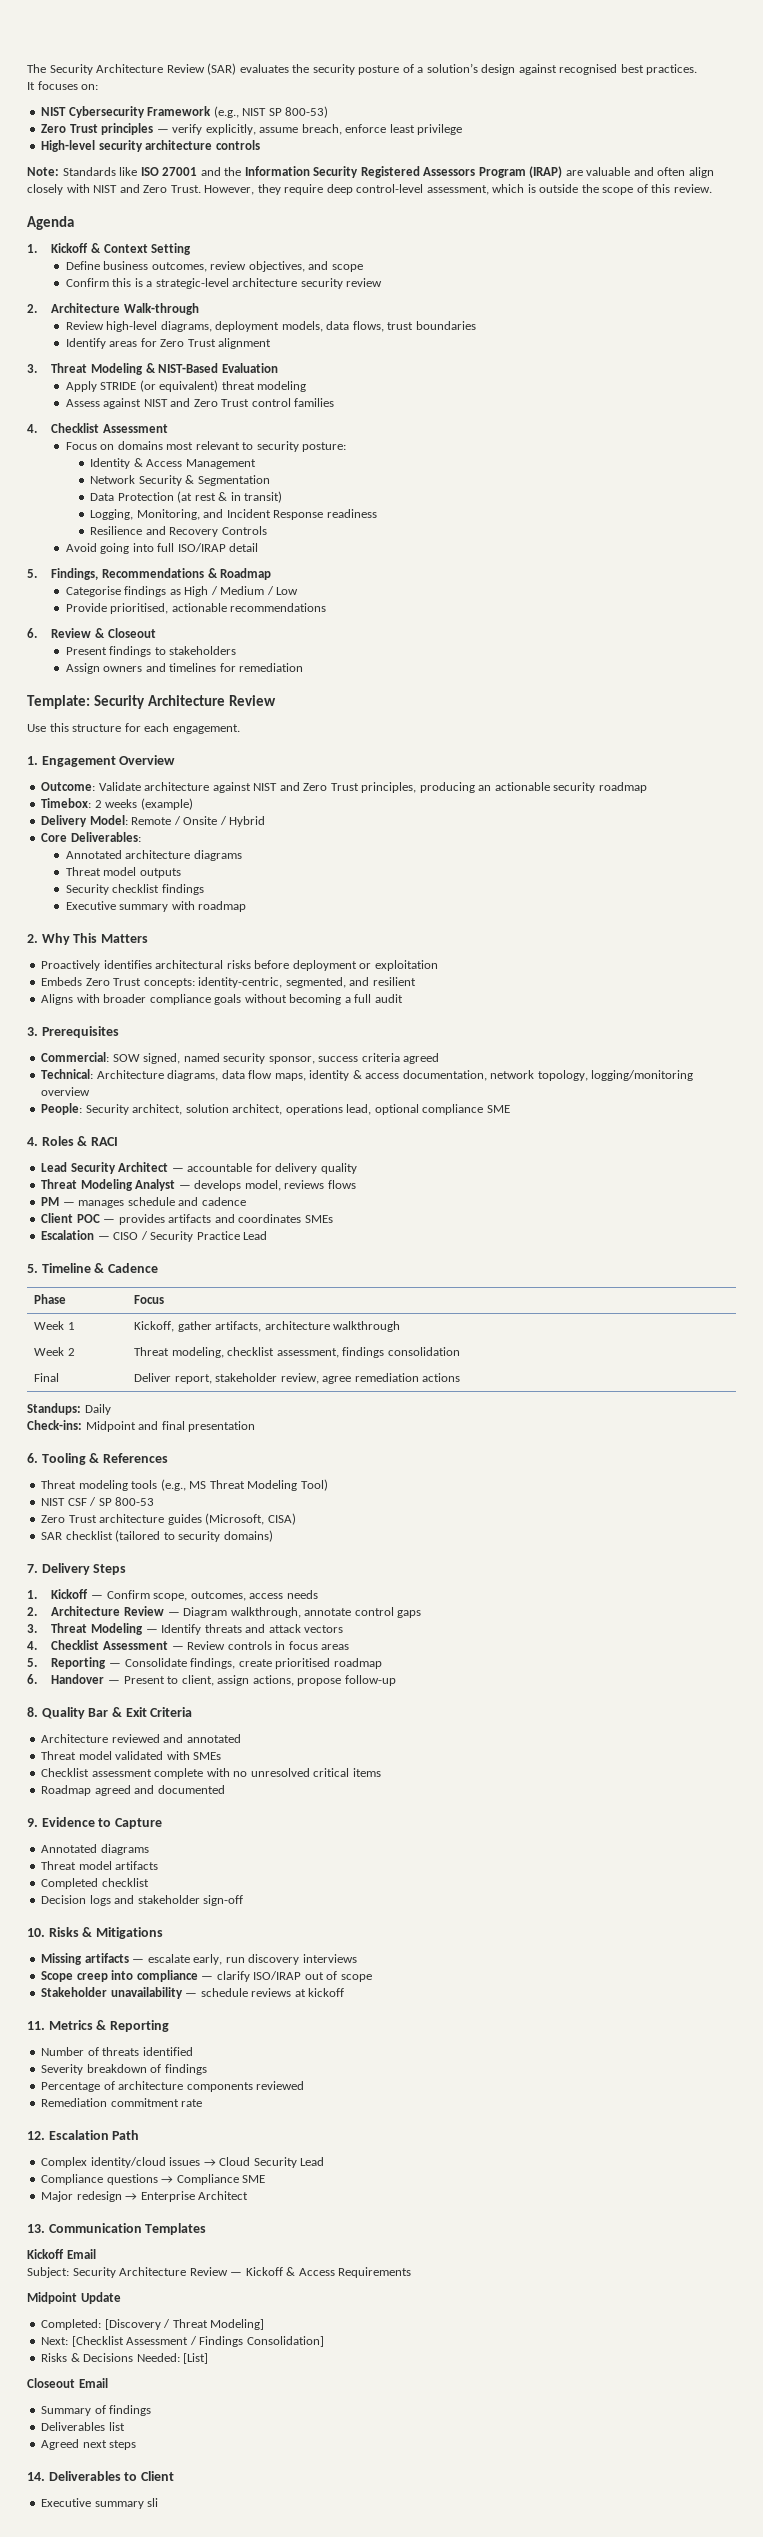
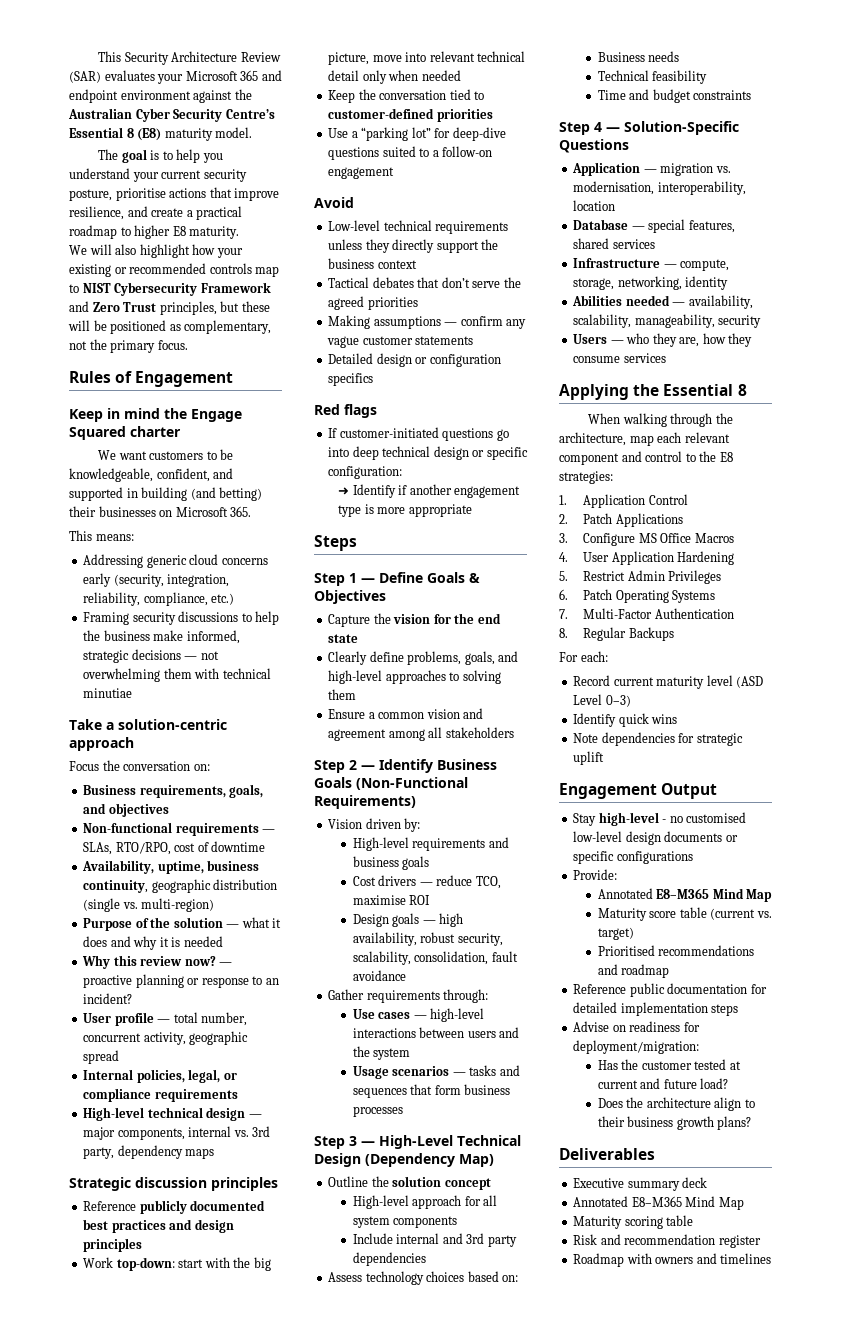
- The Security Architecture Review (SAR) evaluates the security posture of a solution’s design against recognised best practices.
- It focuses on:
- NIST Cybersecurity Framework (e.g., NIST SP 800-53)
- Zero Trust principles — verify explicitly, assume breach, enforce least privilege
- High-level security architecture controls
- Note: Standards like ISO 27001 and the Information Security Registered Assessors Program (IRAP) are valuable and often align closely with NIST and Zero Trust. However, they require deep control-level assessment, which is outside the scope of this review.
- Agenda
- 1. Kickoff & Context Setting
- Define business outcomes, review objectives, and scope
- Confirm this is a strategic-level architecture security review
- 2. Architecture Walk-through
- Review high-level diagrams, deployment models, data flows, trust boundaries
- Identify areas for Zero Trust alignment
- 3. Threat Modeling & NIST-Based Evaluation
- Apply STRIDE (or equivalent) threat modeling
- Assess against NIST and Zero Trust control families
- 4. Checklist Assessment
- Focus on domains most relevant to security posture:
- Identity & Access Management
- Network Security & Segmentation
- Data Protection (at rest & in transit)
- Logging, Monitoring, and Incident Response readiness
- Resilience and Recovery Controls
- Avoid going into full ISO/IRAP detail
- 5. Findings, Recommendations & Roadmap
- Categorise findings as High / Medium / Low
- Provide prioritised, actionable recommendations
- 6. Review & Closeout
- Present findings to stakeholders
- Assign owners and timelines for remediation
- Template: Security Architecture Review
- Use this structure for each engagement.
- 1. Engagement Overview
- Outcome: Validate architecture against NIST and Zero Trust principles, producing an actionable security roadmap
- Timebox: 2 weeks (example)
- Delivery Model: Remote / Onsite / Hybrid
- Core Deliverables:
- Annotated architecture diagrams
- Threat model outputs
- Security checklist findings
- Executive summary with roadmap
- 2. Why This Matters
- Proactively identifies architectural risks before deployment or exploitation
- Embeds Zero Trust concepts: identity-centric, segmented, and resilient
- Aligns with broader compliance goals without becoming a full audit
- 3. Prerequisites
- Commercial: SOW signed, named security sponsor, success criteria agreed
- Technical: Architecture diagrams, data flow maps, identity & access documentation, network topology, logging/monitoring overview
- People: Security architect, solution architect, operations lead, optional compliance SME
- 4. Roles & RACI
- Lead Security Architect — accountable for delivery quality
- Threat Modeling Analyst — develops model, reviews flows
- PM — manages schedule and cadence
- Client POC — provides artifacts and coordinates SMEs
- Escalation — CISO / Security Practice Lead
- 5. Timeline & Cadence
- Phase | Focus
- Week 1 | Kickoff, gather artifacts, architecture walkthrough
- Week 2 | Threat modeling, checklist assessment, findings consolidation
- Final | Deliver report, stakeholder review, agree remediation actions
- Standups: Daily
- Check-ins: Midpoint and final presentation
- 6. Tooling & References
- Threat modeling tools (e.g., MS Threat Modeling Tool)
- NIST CSF / SP 800-53
- Zero Trust architecture guides (Microsoft, CISA)
- SAR checklist (tailored to security domains)
- 7. Delivery Steps
- 1. Kickoff — Confirm scope, outcomes, access needs
- 2. Architecture Review — Diagram walkthrough, annotate control gaps
- 3. Threat Modeling — Identify threats and attack vectors
- 4. Checklist Assessment — Review controls in focus areas
- 5. Reporting — Consolidate findings, create prioritised roadmap
- 6. Handover — Present to client, assign actions, propose follow-up
- 8. Quality Bar & Exit Criteria
- Architecture reviewed and annotated
- Threat model validated with SMEs
- Checklist assessment complete with no unresolved critical items
- Roadmap agreed and documented
- 9. Evidence to Capture
- Annotated diagrams
- Threat model artifacts
- Completed checklist
- Decision logs and stakeholder sign-off
- 10. Risks & Mitigations
- Missing artifacts — escalate early, run discovery interviews
- Scope creep into compliance — clarify ISO/IRAP out of scope
- Stakeholder unavailability — schedule reviews at kickoff
- 11. Metrics & Reporting
- Number of threats identified
- Severity breakdown of findings
- Percentage of architecture components reviewed
- Remediation commitment rate
- 12. Escalation Path
- Complex identity/cloud issues → Cloud Security Lead
- Compliance questions → Compliance SME
- Major redesign → Enterprise Architect
- 13. Communication Templates
- Kickoff Email
- Subject: Security Architecture Review — Kickoff & Access Requirements
- Midpoint Update
- Completed: [Discovery / Threat Modeling]
- Next: [Checklist Assessment / Findings Consolidation]
- Risks & Decisions Needed: [List]
- Closeout Email
- Summary of findings
- Deliverables list
- Agreed next steps
- 14. Deliverables to Client
- Executive summary sli
+ This Security Architecture Review (SAR) evaluates your Microsoft 365 and endpoint environment against the Australian Cyber Security Centre’s Essential 8 (E8) maturity model.
+ The goal is to help you understand your current security posture, prioritise actions that improve resilience, and create a practical roadmap to higher E8 maturity.
+ We will also highlight how your existing or recommended controls map to NIST Cybersecurity Framework and Zero Trust principles, but these will be positioned as complementary, not the primary focus.
+ Rules of Engagement
+ Keep in mind the Engage Squared charter
+ We want customers to be knowledgeable, confident, and supported in building (and betting) their businesses on Microsoft 365.
+ This means:
+ Addressing generic cloud concerns early (security, integration, reliability, compliance, etc.)
+ Framing security discussions to help the business make informed, strategic decisions — not overwhelming them with technical minutiae
+ Take a solution-centric approach
+ Focus the conversation on:
+ Business requirements, goals, and objectives
+ Non-functional requirements — SLAs, RTO/RPO, cost of downtime
+ Availability, uptime, business continuity, geographic distribution (single vs. multi-region)
+ Purpose of the solution — what it does and why it is needed
+ Why this review now? — proactive planning or response to an incident?
+ User profile — total number, concurrent activity, geographic spread
+ Internal policies, legal, or compliance requirements
+ High-level technical design — major components, internal vs. 3rd party, dependency maps
+ Strategic discussion principles
+ Reference publicly documented best practices and design principles
+ Work top-down: start with the big picture, move into relevant technical detail only when needed
+ Keep the conversation tied to customer-defined priorities
+ Use a “parking lot” for deep-dive questions suited to a follow-on engagement
+ Avoid
+ Low-level technical requirements unless they directly support the business context
+ Tactical debates that don’t serve the agreed priorities
+ Making assumptions — confirm any vague customer statements
+ Detailed design or configuration specifics
+ Red flags
+ If customer-initiated questions go into deep technical design or specific configuration:
+ ➜ Identify if another engagement type is more appropriate
+ Steps
+ Step 1 — Define Goals & Objectives
+ Capture the vision for the end state
+ Clearly define problems, goals, and high-level approaches to solving them
+ Ensure a common vision and agreement among all stakeholders
+ Step 2 — Identify Business Goals (Non-Functional Requirements)
+ Vision driven by:
+ High-level requirements and business goals
+ Cost drivers — reduce TCO, maximise ROI
+ Design goals — high availability, robust security, scalability, consolidation, fault avoidance
+ Gather requirements through:
+ Use cases — high-level interactions between users and the system
+ Usage scenarios — tasks and sequences that form business processes
+ Step 3 — High-Level Technical Design (Dependency Map)
+ Outline the solution concept
+ High-level approach for all system components
+ Include internal and 3rd party dependencies
+ Assess technology choices based on:
+ Business needs
+ Technical feasibility
+ Time and budget constraints
+ Step 4 — Solution-Specific Questions
+ Application — migration vs. modernisation, interoperability, location
+ Database — special features, shared services
+ Infrastructure — compute, storage, networking, identity
+ Abilities needed — availability, scalability, manageability, security
+ Users — who they are, how they consume services
+ Applying the Essential 8
+ When walking through the architecture, map each relevant component and control to the E8 strategies:
+ 1. Application Control
+ 2. Patch Applications
+ 3. Configure MS Office Macros
+ 4. User Application Hardening
+ 5. Restrict Admin Privileges
+ 6. Patch Operating Systems
+ 7. Multi-Factor Authentication
+ 8. Regular Backups
+ For each:
+ Record current maturity level (ASD Level 0–3)
+ Identify quick wins
+ Note dependencies for strategic uplift
+ Engagement Output
+ Stay high-level - no customised low-level design documents or specific configurations
+ Provide:
+ Annotated E8–M365 Mind Map
+ Maturity score table (current vs. target)
+ Prioritised recommendations and roadmap
+ Reference public documentation for detailed implementation steps
+ Advise on readiness for deployment/migration:
+ Has the customer tested at current and future load?
+ Does the architecture align to their business growth plans?
+ Deliverables
+ Executive summary deck
+ Annotated E8–M365 Mind Map
+ Maturity scoring table
+ Risk and recommendation register
+ Roadmap with owners and timelines

